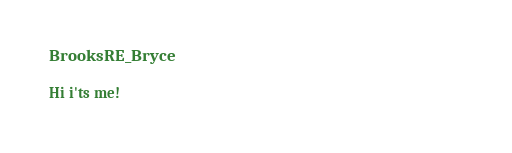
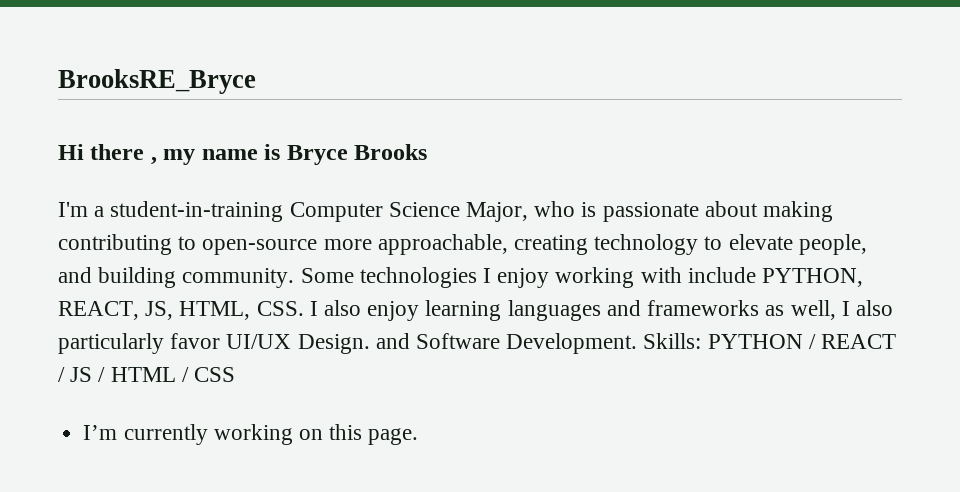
- Hi i'ts me!
+ Hi there , my name is Bryce Brooks
+ I'm a student-in-training Computer Science Major, who is passionate about making contributing to open-source more approachable, creating technology to elevate people, and building community. Some technologies I enjoy working with include PYTHON, REACT, JS, HTML, CSS. I also enjoy learning languages and frameworks as well, I also particularly favor UI/UX Design. and Software Development. Skills: PYTHON / REACT / JS / HTML / CSS
+ I’m currently working on this page.

